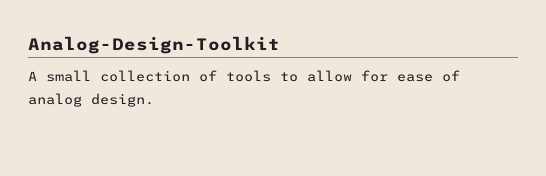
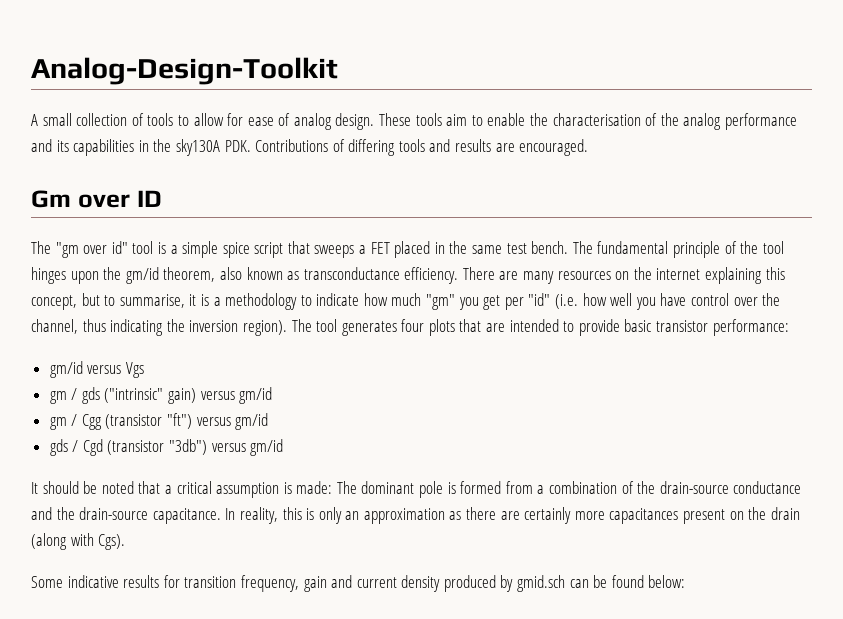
+ These tools aim to enable the characterisation of the analog performance and its capabilities in the sky130A PDK. Contributions of differing tools and results are encouraged.
+ Gm over ID
+ The "gm over id" tool is a simple spice script that sweeps a FET placed in the same test bench. The fundamental principle of the tool hinges upon the gm/id theorem, also known as transconductance efficiency. There are many resources on the internet explaining this concept, but to summarise, it is a methodology to indicate how much "gm" you get per "id" (i.e. how well you have control over the channel, thus indicating the inversion region). The tool generates four plots that are intended to provide basic transistor performance:
+ gm/id versus Vgs
+ gm / gds ("intrinsic" gain) versus gm/id
+ gm / Cgg (transistor "ft") versus gm/id
+ gds / Cgd (transistor "3db") versus gm/id
+ It should be noted that a critical assumption is made: The dominant pole is formed from a combination of the drain-source conductance and the drain-source capacitance. In reality, this is only an approximation as there are certainly more capacitances present on the drain (along with Cgs).
+ Some indicative results for transition frequency, gain and current density produced by gmid.sch can be found below:

